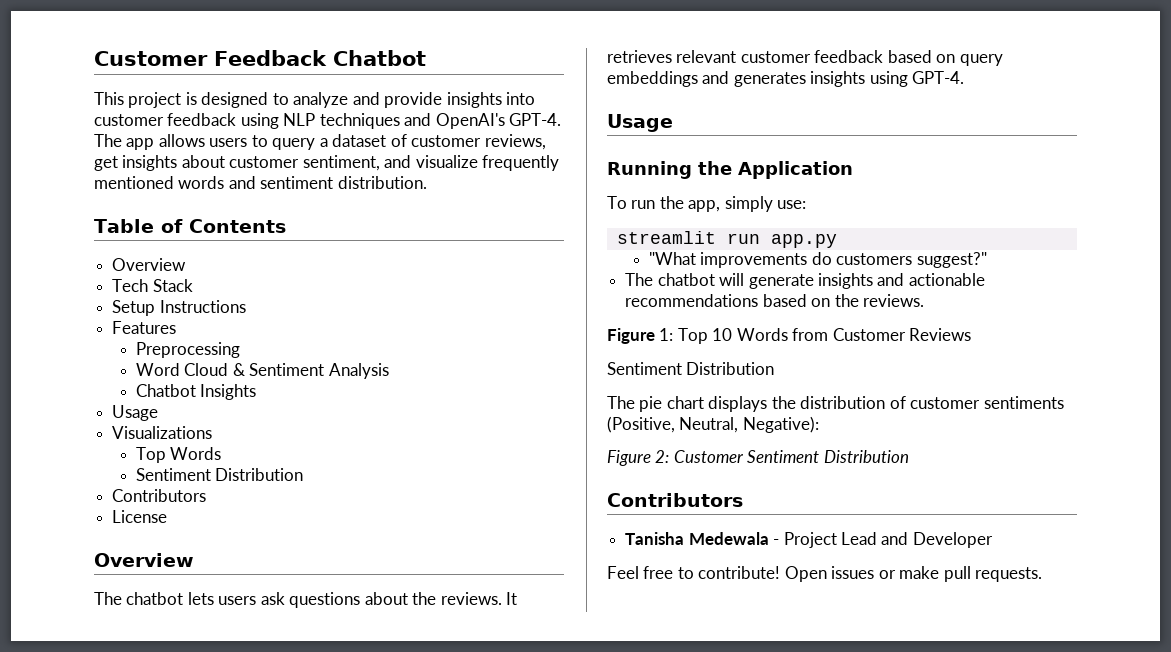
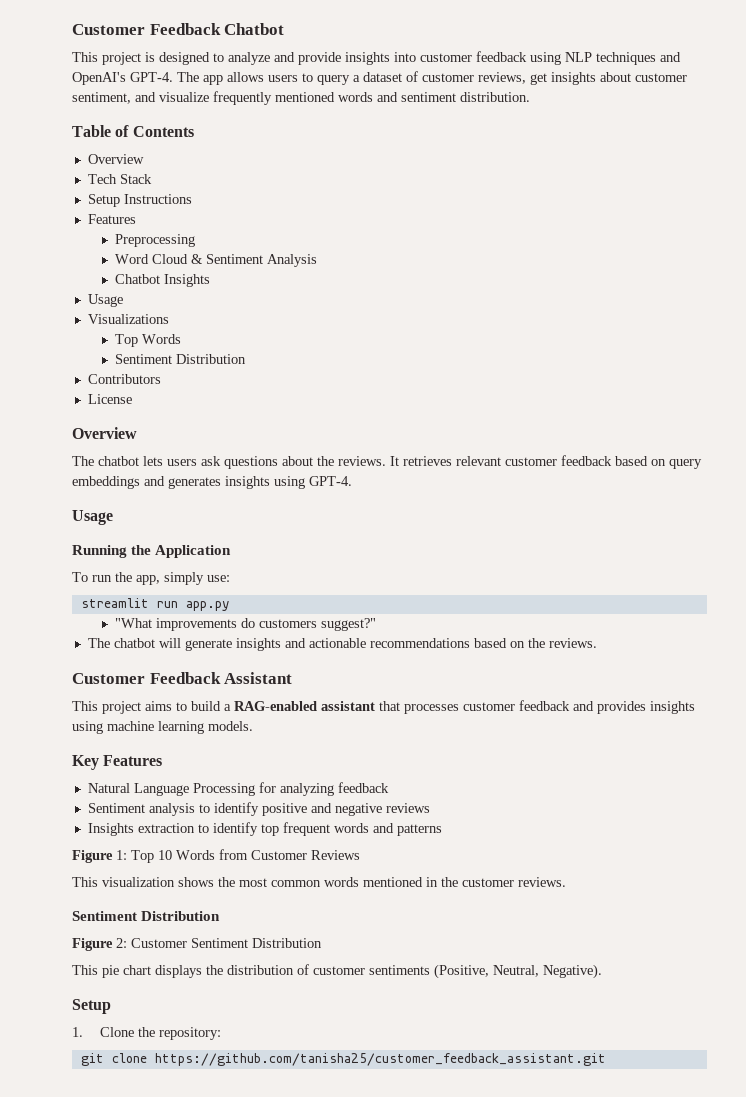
+ Customer Feedback Assistant
+ This project aims to build a RAG-enabled assistant that processes customer feedback and provides insights using machine learning models.
+ Key Features
+ Natural Language Processing for analyzing feedback
+ Sentiment analysis to identify positive and negative reviews
+ Insights extraction to identify top frequent words and patterns
  Figure 1: Top 10 Words from Customer Reviews
+ This visualization shows the most common words mentioned in the customer reviews.
  Sentiment Distribution
- The pie chart displays the distribution of customer sentiments (Positive, Neutral, Negative):
  Figure 2: Customer Sentiment Distribution
- Contributors
- Tanisha Medewala - Project Lead and Developer
- Feel free to contribute! Open issues or make pull requests.
+ This pie chart displays the distribution of customer sentiments (Positive, Neutral, Negative).
+ Setup
+ 1. Clone the repository:
+ git clone https://github.com/tanisha25/customer_feedback_assistant.git

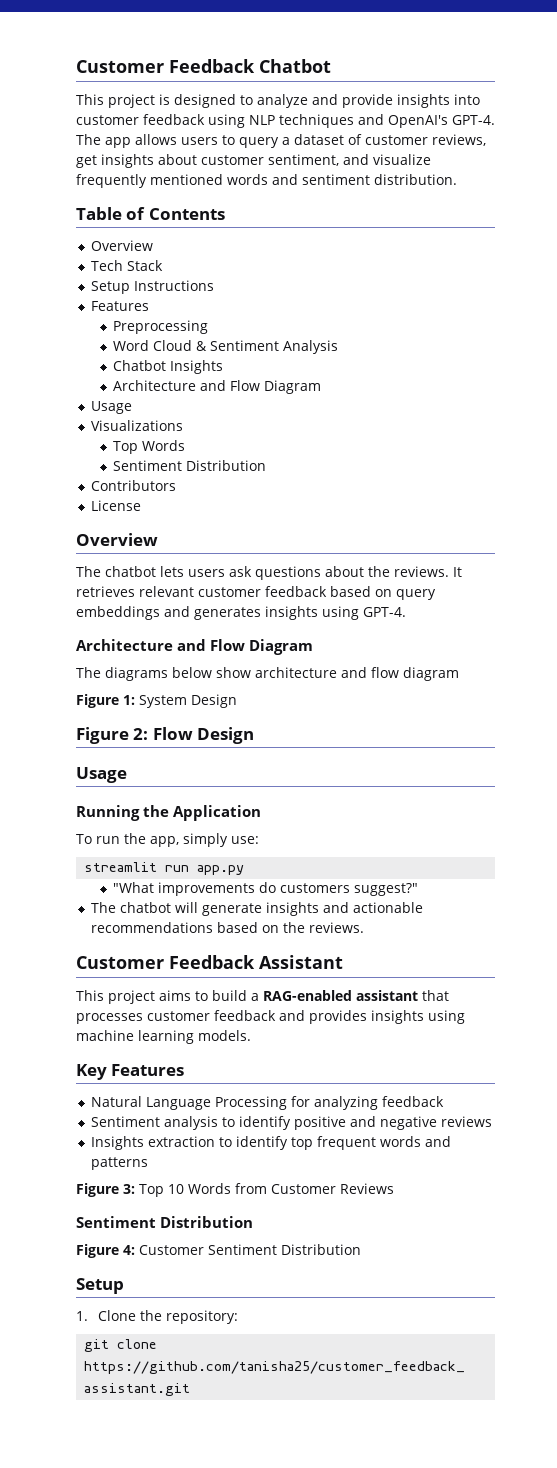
  Chatbot Insights
+ Architecture and Flow Diagram
  It retrieves relevant customer feedback based on query embeddings and generates insights using GPT-4.
+ Architecture and Flow Diagram
+ The diagrams below show architecture and flow diagram
+ Figure 1: System Design
+ Figure 2: Flow Design
- Figure 1: Top 10 Words from Customer Reviews
+ Figure 3: Top 10 Words from Customer Reviews
- This visualization shows the most common words mentioned in the customer reviews.
- Figure 2: Customer Sentiment Distribution
+ Figure 4: Customer Sentiment Distribution
- This pie chart displays the distribution of customer sentiments (Positive, Neutral, Negative).

